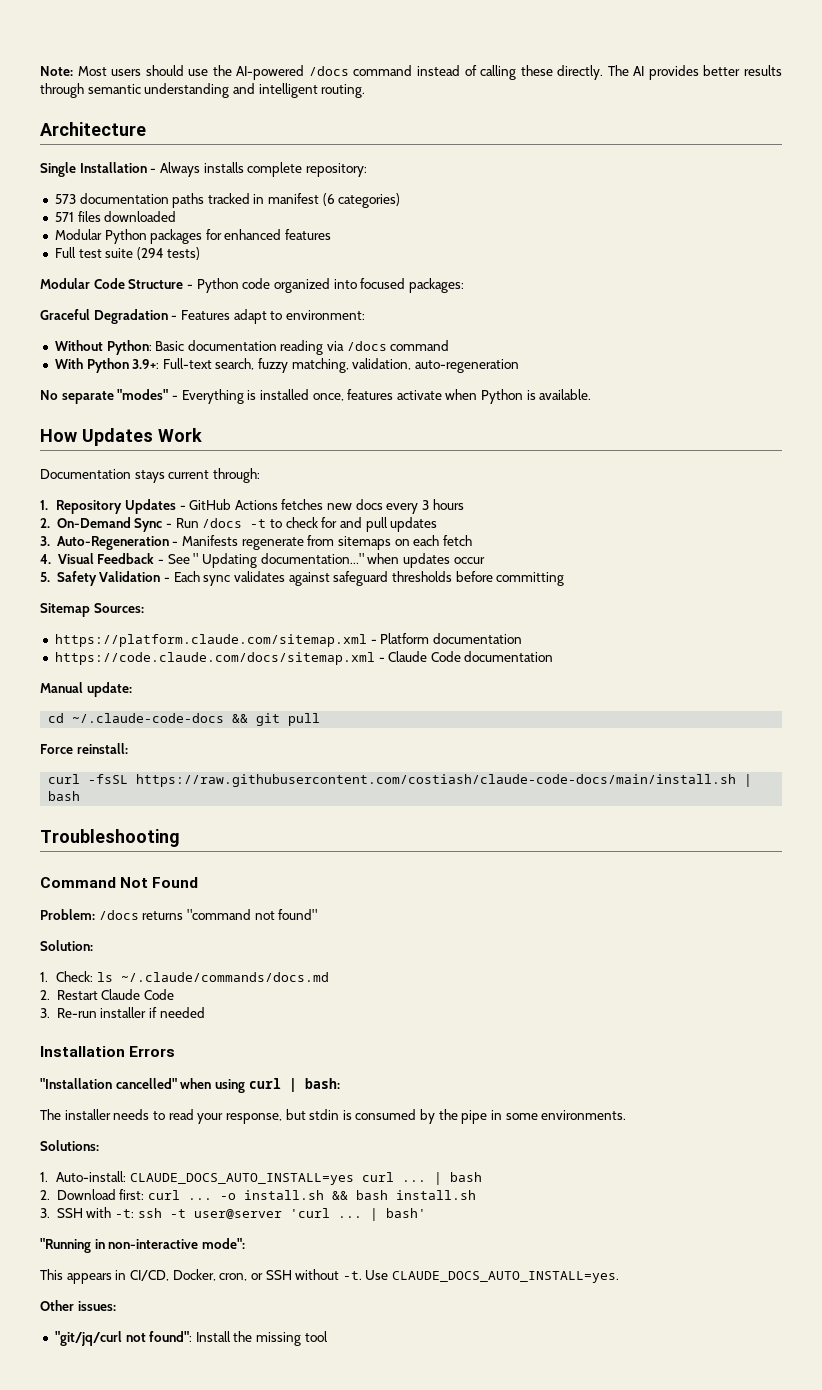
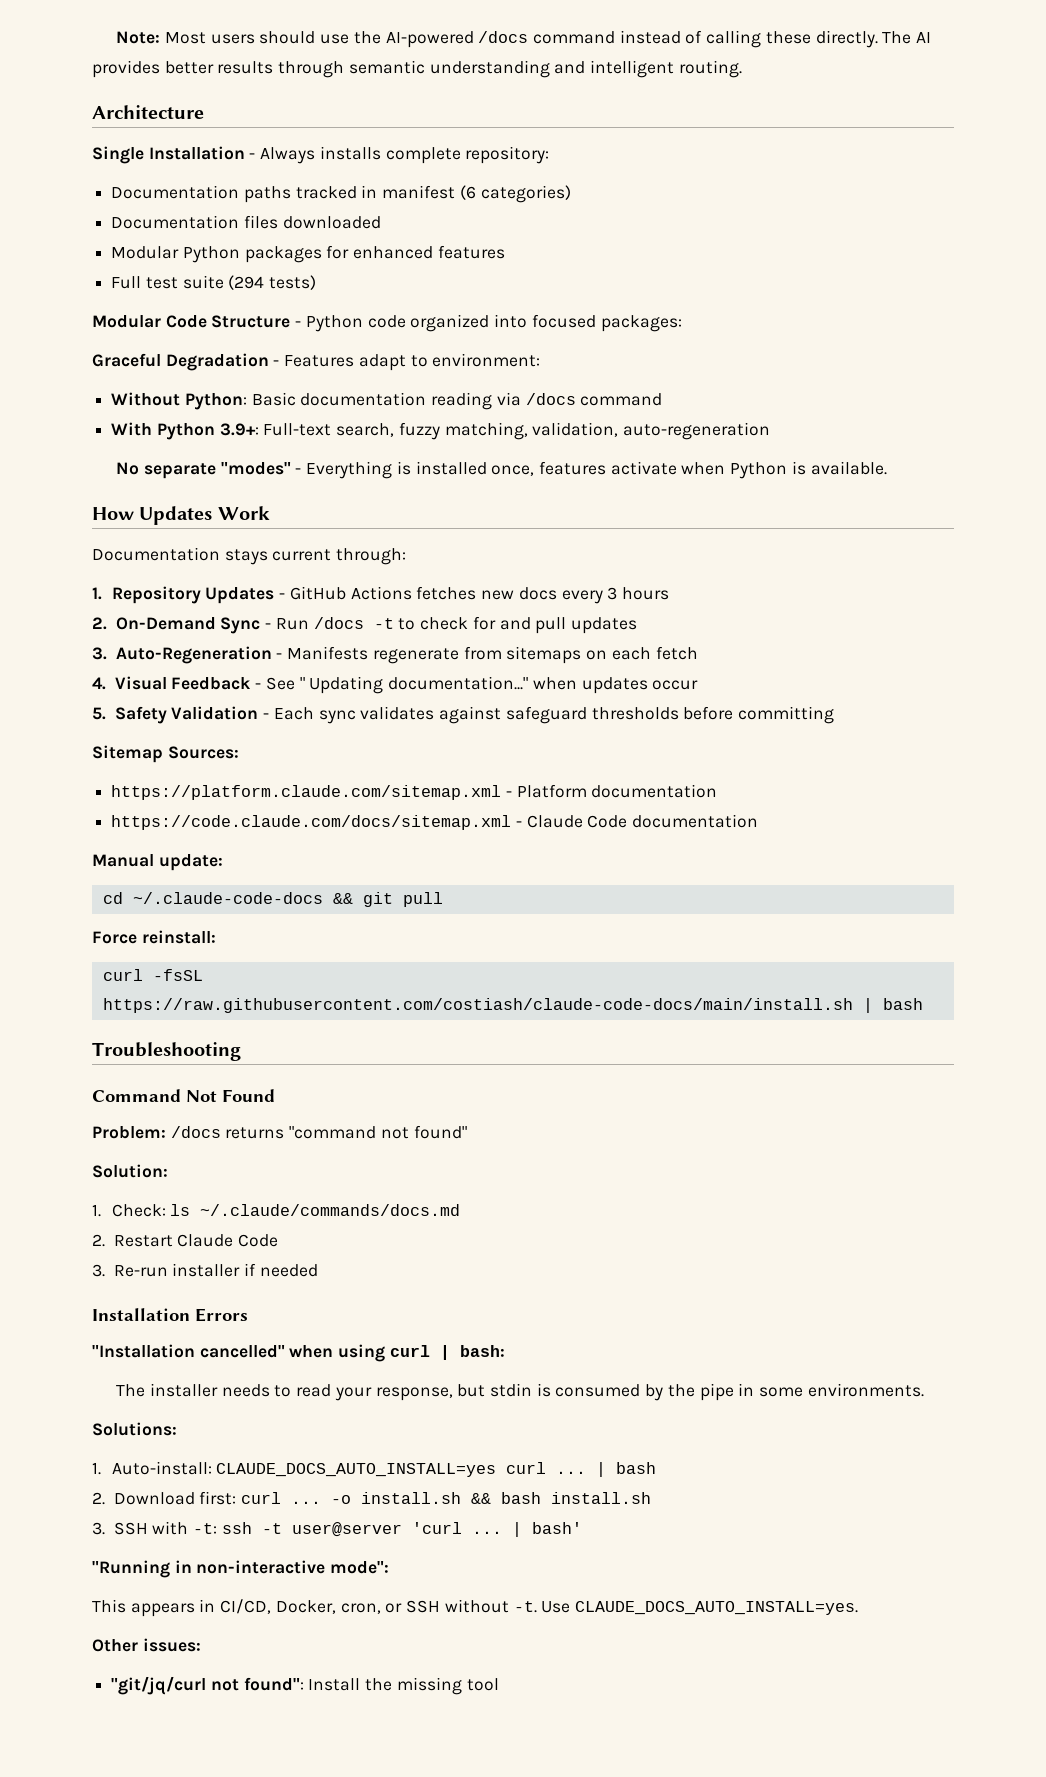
- 573 documentation paths tracked in manifest (6 categories)
+ Documentation paths tracked in manifest (6 categories)
- 571 files downloaded
+ Documentation files downloaded

